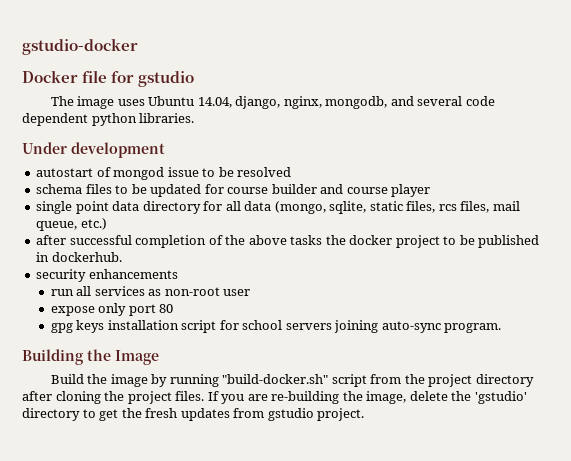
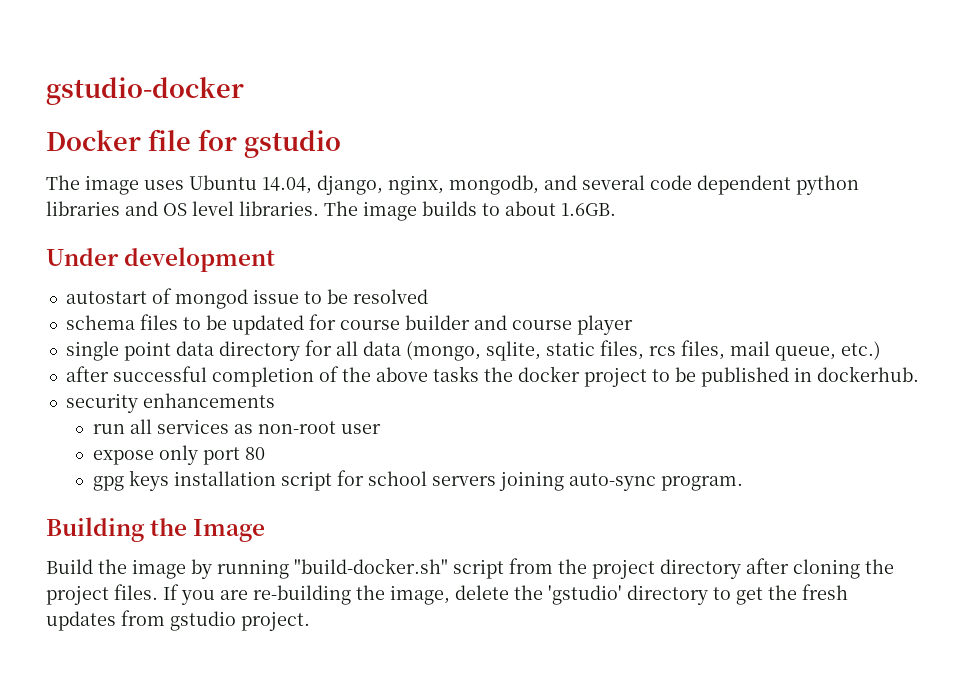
- The image uses Ubuntu 14.04, django, nginx, mongodb, and several code dependent python libraries.
+ The image uses Ubuntu 14.04, django, nginx, mongodb, and several code dependent python libraries and OS level libraries. The image builds to about 1.6GB.

